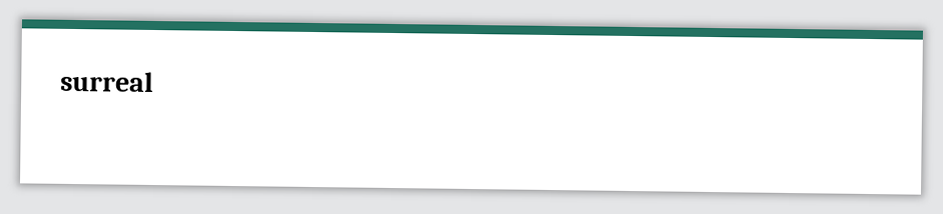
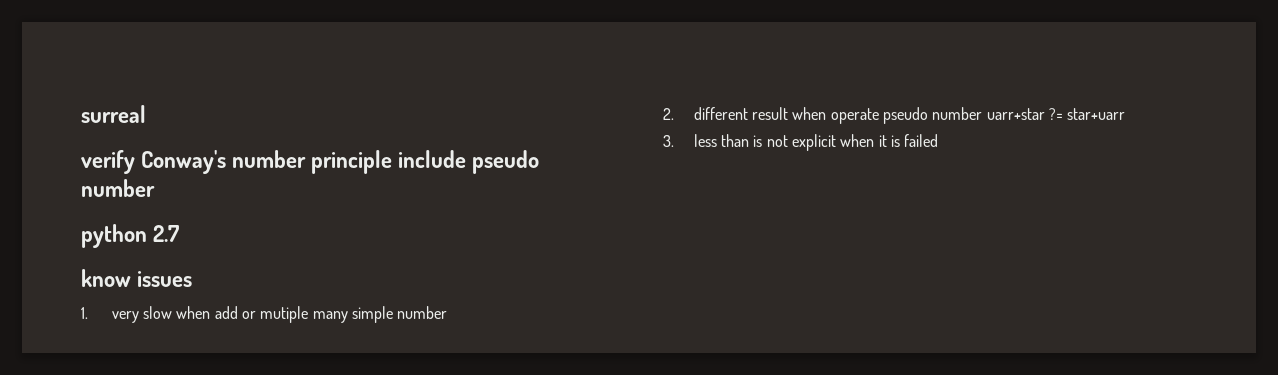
+ verify Conway's number principle include pseudo number
+ python 2.7
+ know issues
+ 1. very slow when add or mutiple many simple number
+ 2. different result when operate pseudo number uarr+star ?= star+uarr
+ 3. less than is not explicit when it is failed

